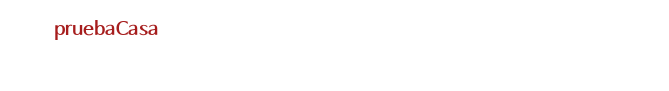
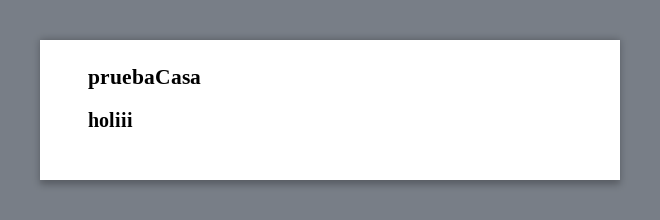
+ holiii

